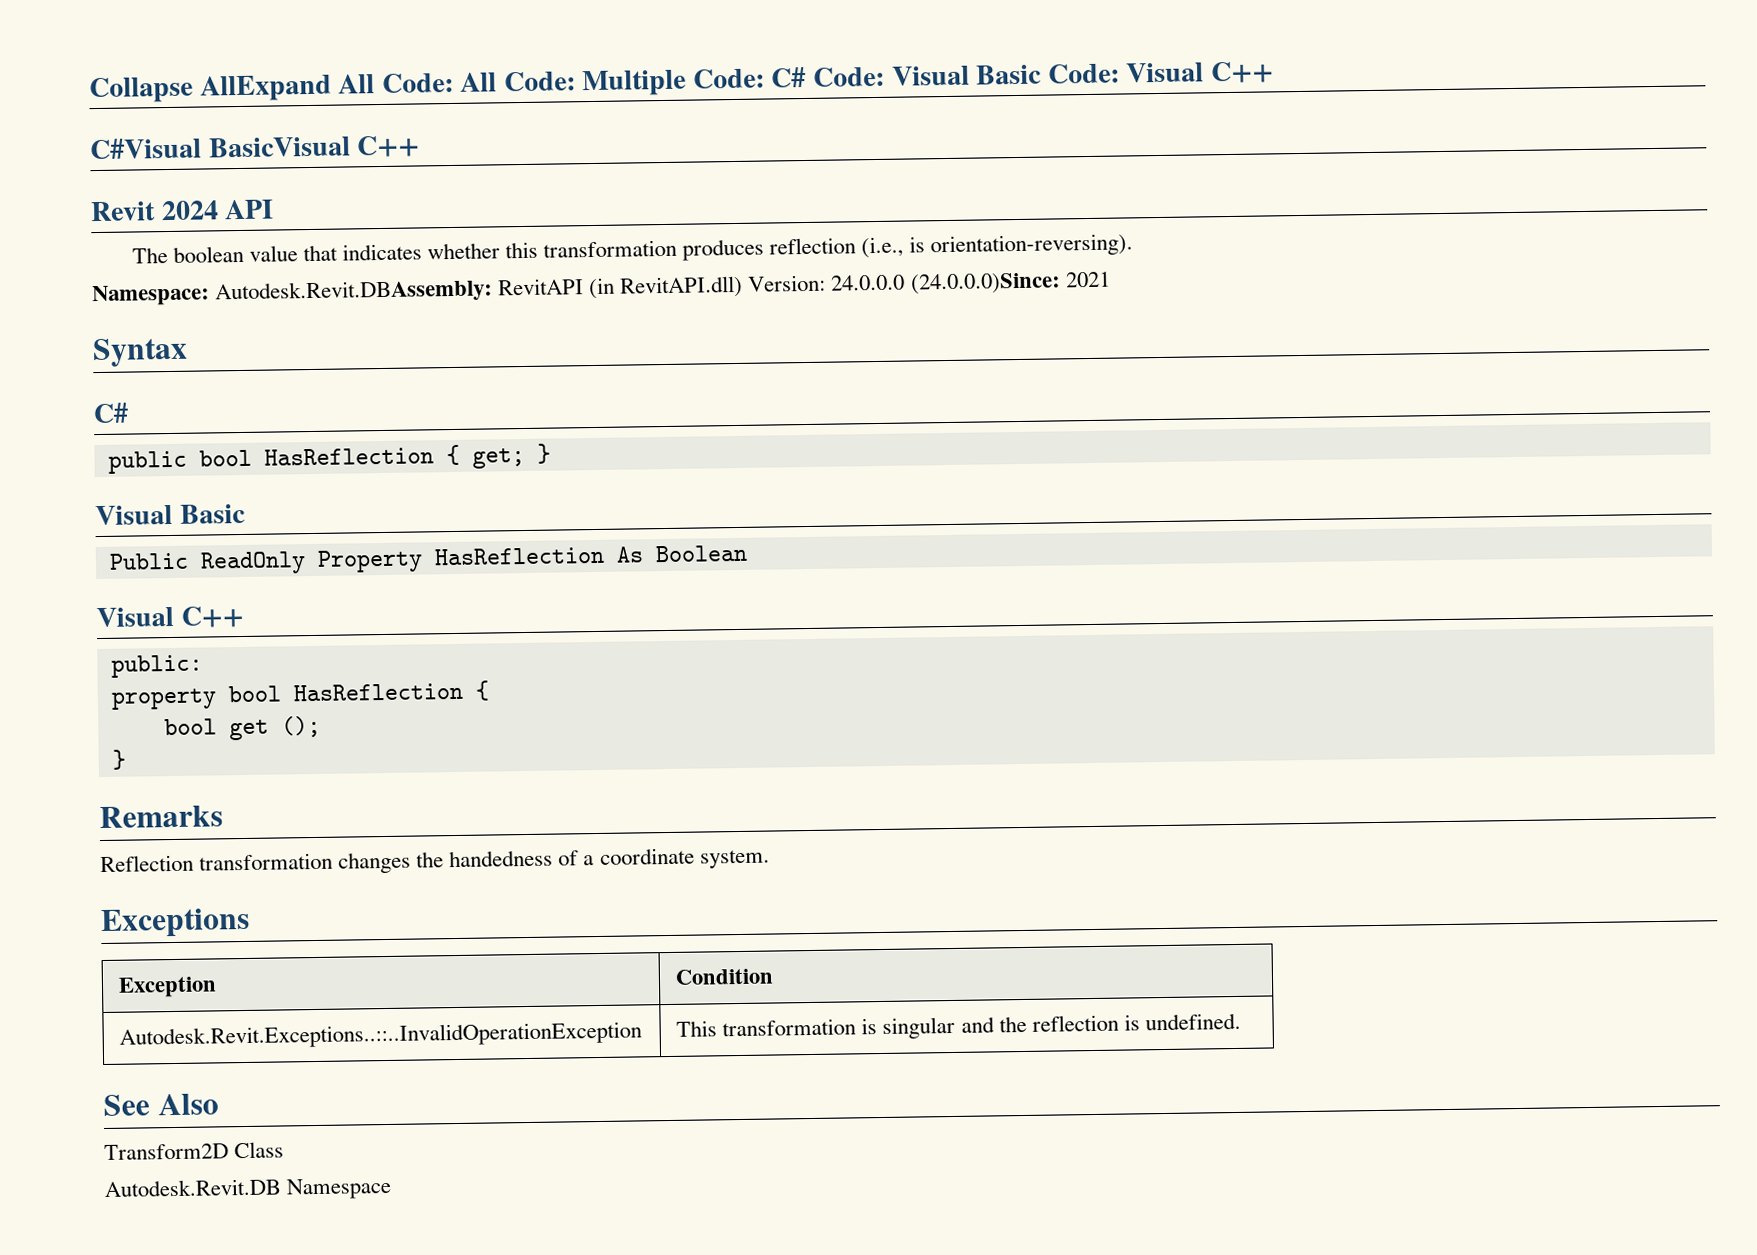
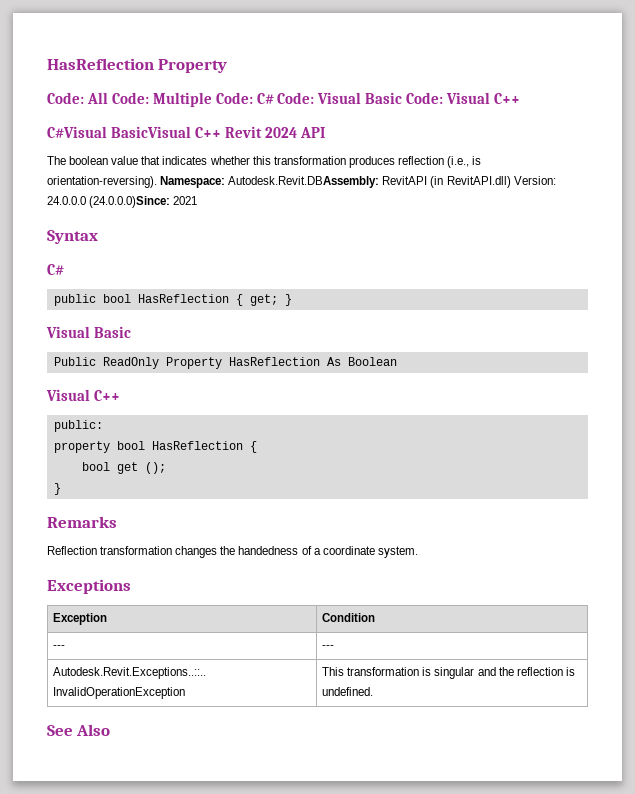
- Collapse AllExpand All Code: All Code: Multiple Code: C# Code: Visual Basic Code: Visual C++
+ HasReflection Property
+ Code: All Code: Multiple Code: C# Code: Visual Basic Code: Visual C++
- C#Visual BasicVisual C++
- Revit 2024 API
+ C#Visual BasicVisual C++ Revit 2024 API
- The boolean value that indicates whether this transformation produces reflection (i.e., is orientation-reversing).
- Namespace: Autodesk.Revit.DBAssembly: RevitAPI (in RevitAPI.dll) Version: 24.0.0.0 (24.0.0.0)Since: 2021
+ The boolean value that indicates whether this transformation produces reflection (i.e., is orientation-reversing). Namespace: Autodesk.Revit.DBAssembly: RevitAPI (in RevitAPI.dll) Version: 24.0.0.0 (24.0.0.0)Since: 2021
+ --- | ---
- Transform2D Class
- Autodesk.Revit.DB Namespace

